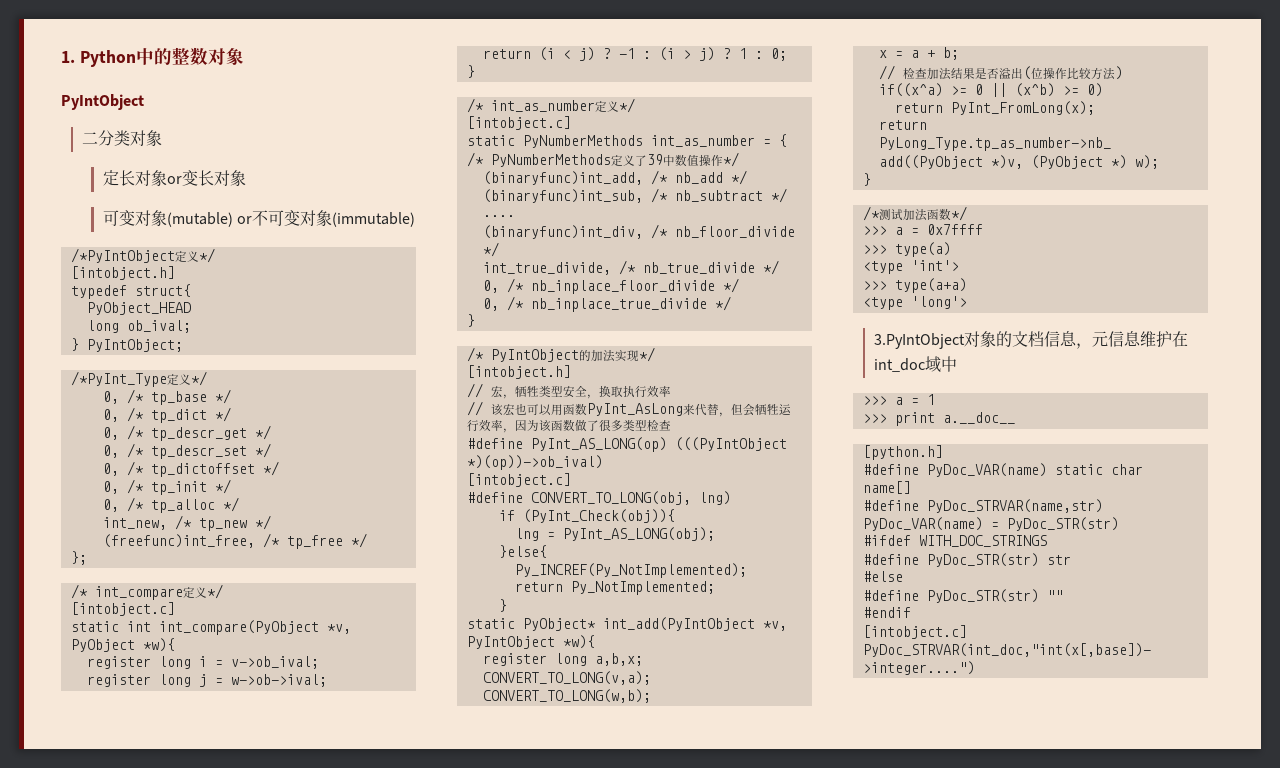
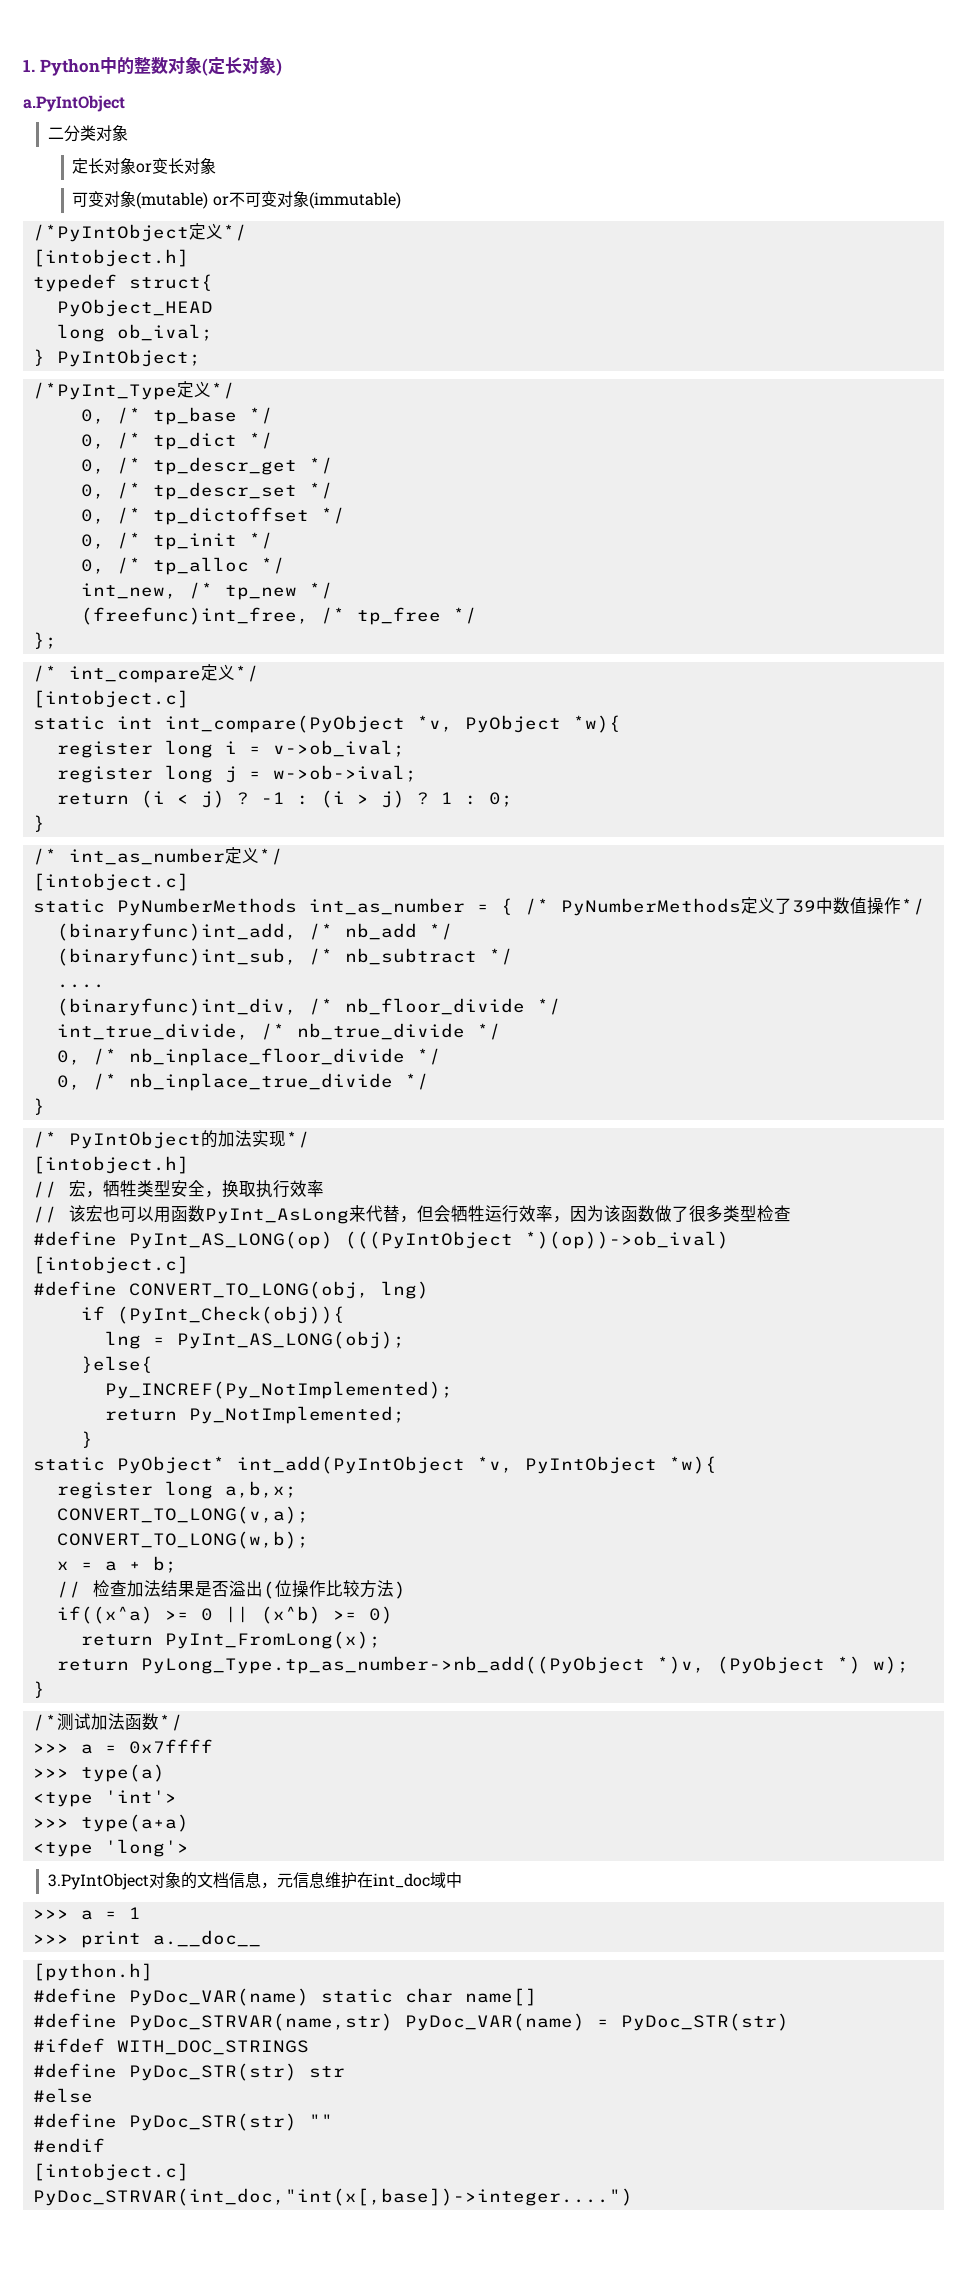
- 1. Python中的整数对象
- PyIntObject
+ 1. Python中的整数对象(定长对象)
+ a.PyIntObject

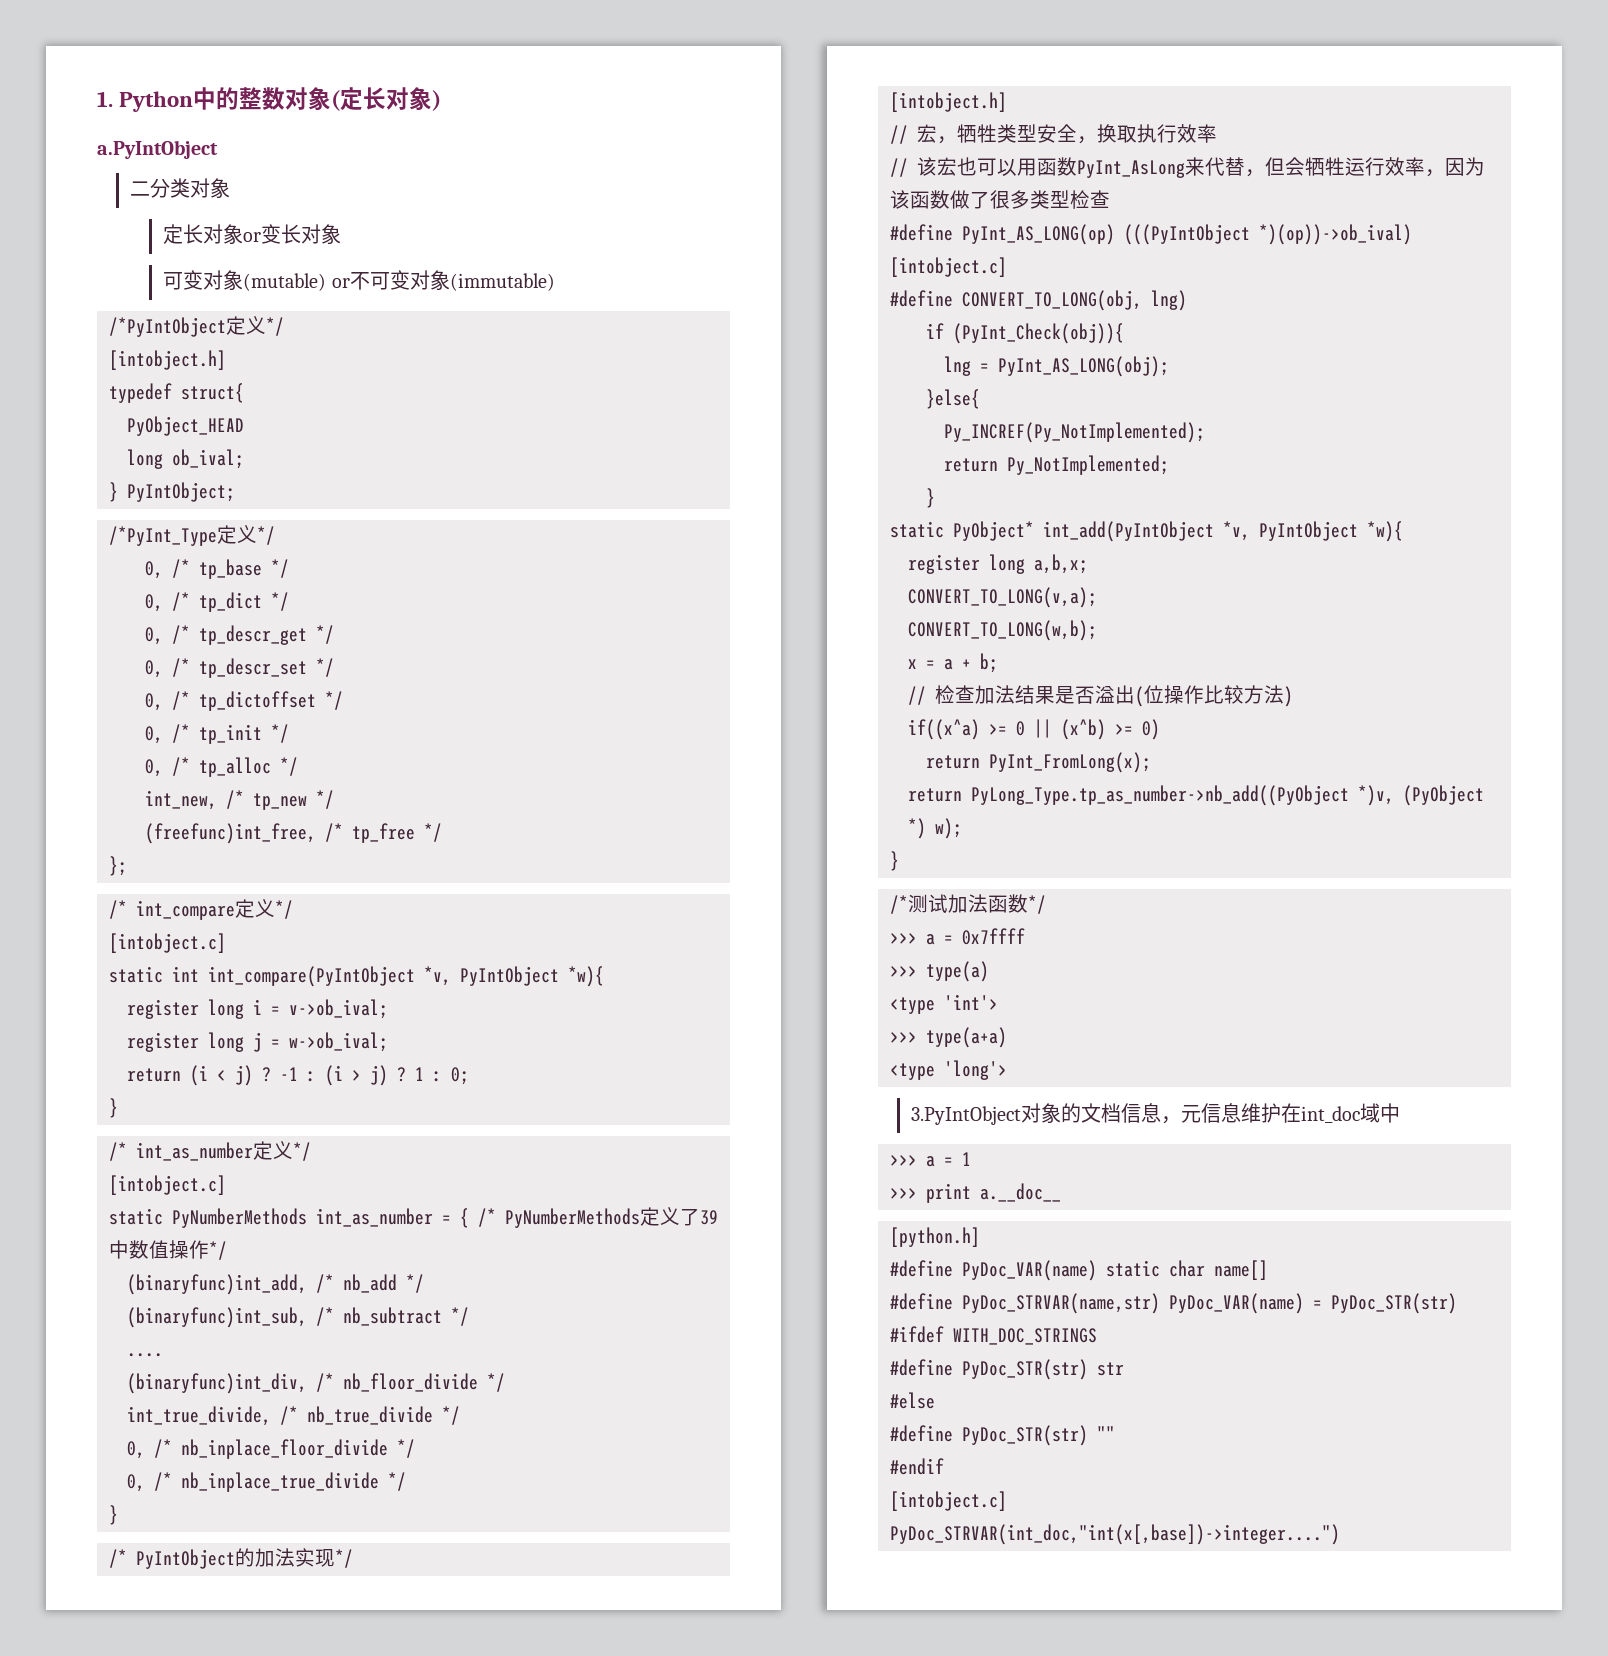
- static int int_compare(PyObject *v, PyObject *w){
+ static int int_compare(PyIntObject *v, PyIntObject *w){
- register long j = w->ob->ival;
+ register long j = w->ob_ival;

